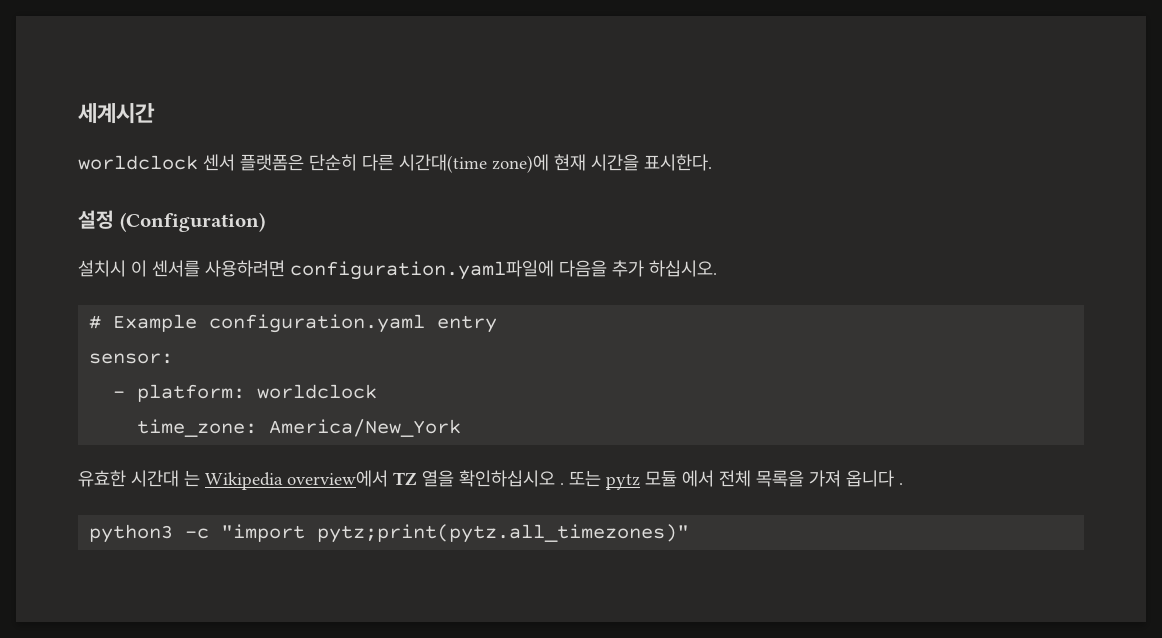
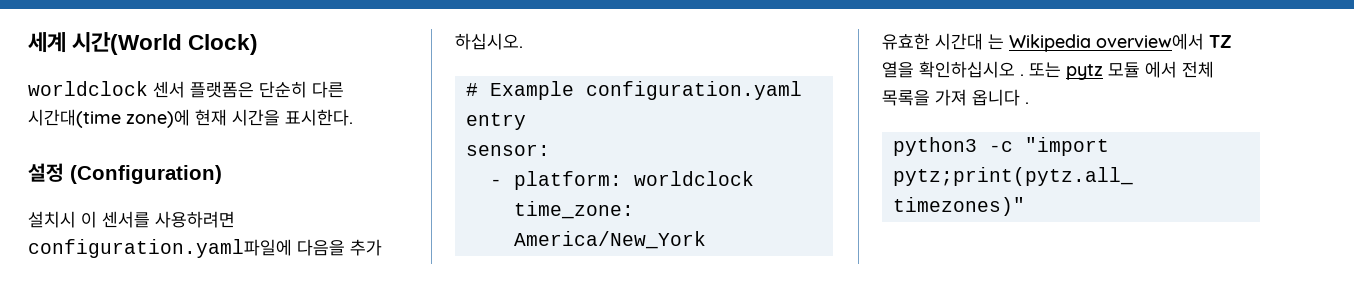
- 세계시간
+ 세계 시간(World Clock)

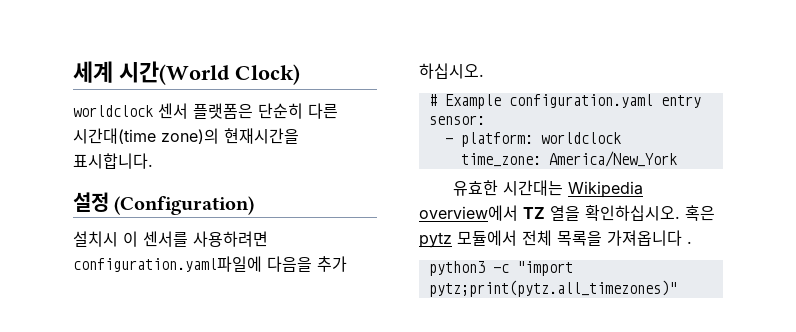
- worldclock 센서 플랫폼은 단순히 다른 시간대(time zone)에 현재 시간을 표시한다.
+ worldclock 센서 플랫폼은 단순히 다른 시간대(time zone)의 현재시간을 표시합니다.
- 유효한 시간대 는 Wikipedia overview에서 TZ 열을 확인하십시오 . 또는 pytz 모듈 에서 전체 목록을 가져 옵니다 .
+ 유효한 시간대는 Wikipedia overview에서 TZ 열을 확인하십시오. 혹은 pytz 모듈에서 전체 목록을 가져옵니다 .

